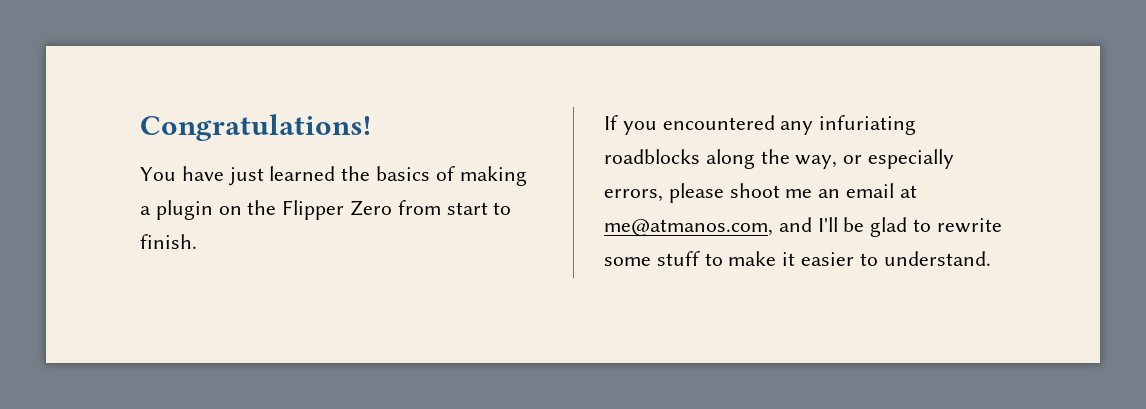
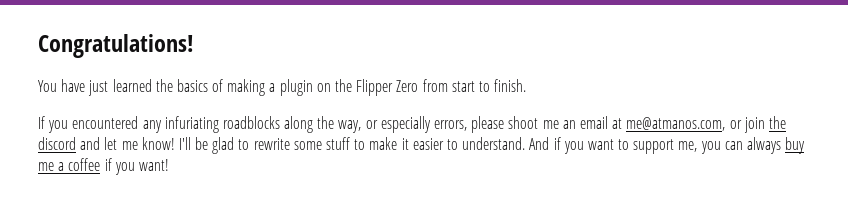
- If you encountered any infuriating roadblocks along the way, or especially errors, please shoot me an email at me@atmanos.com, and I'll be glad to rewrite some stuff to make it easier to understand.
+ If you encountered any infuriating roadblocks along the way, or especially errors, please shoot me an email at me@atmanos.com, or join the discord and let me know! I'll be glad to rewrite some stuff to make it easier to understand.
+ And if you want to support me, you can always buy me a coffee if you want!

